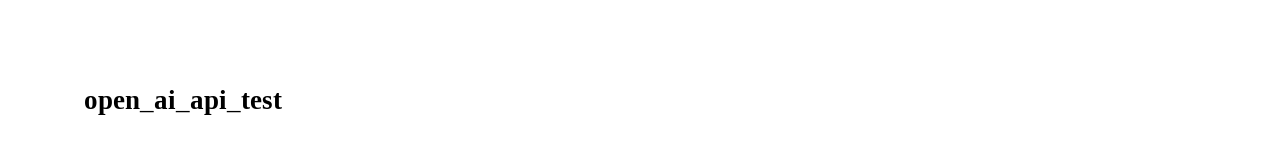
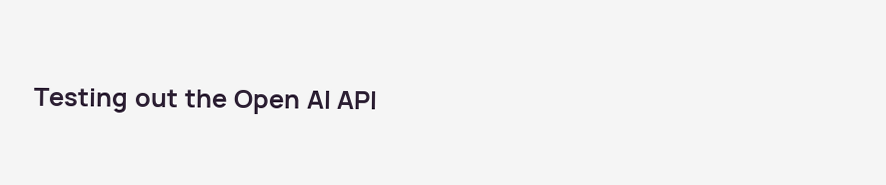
- open_ai_api_test
+ Testing out the Open AI API

